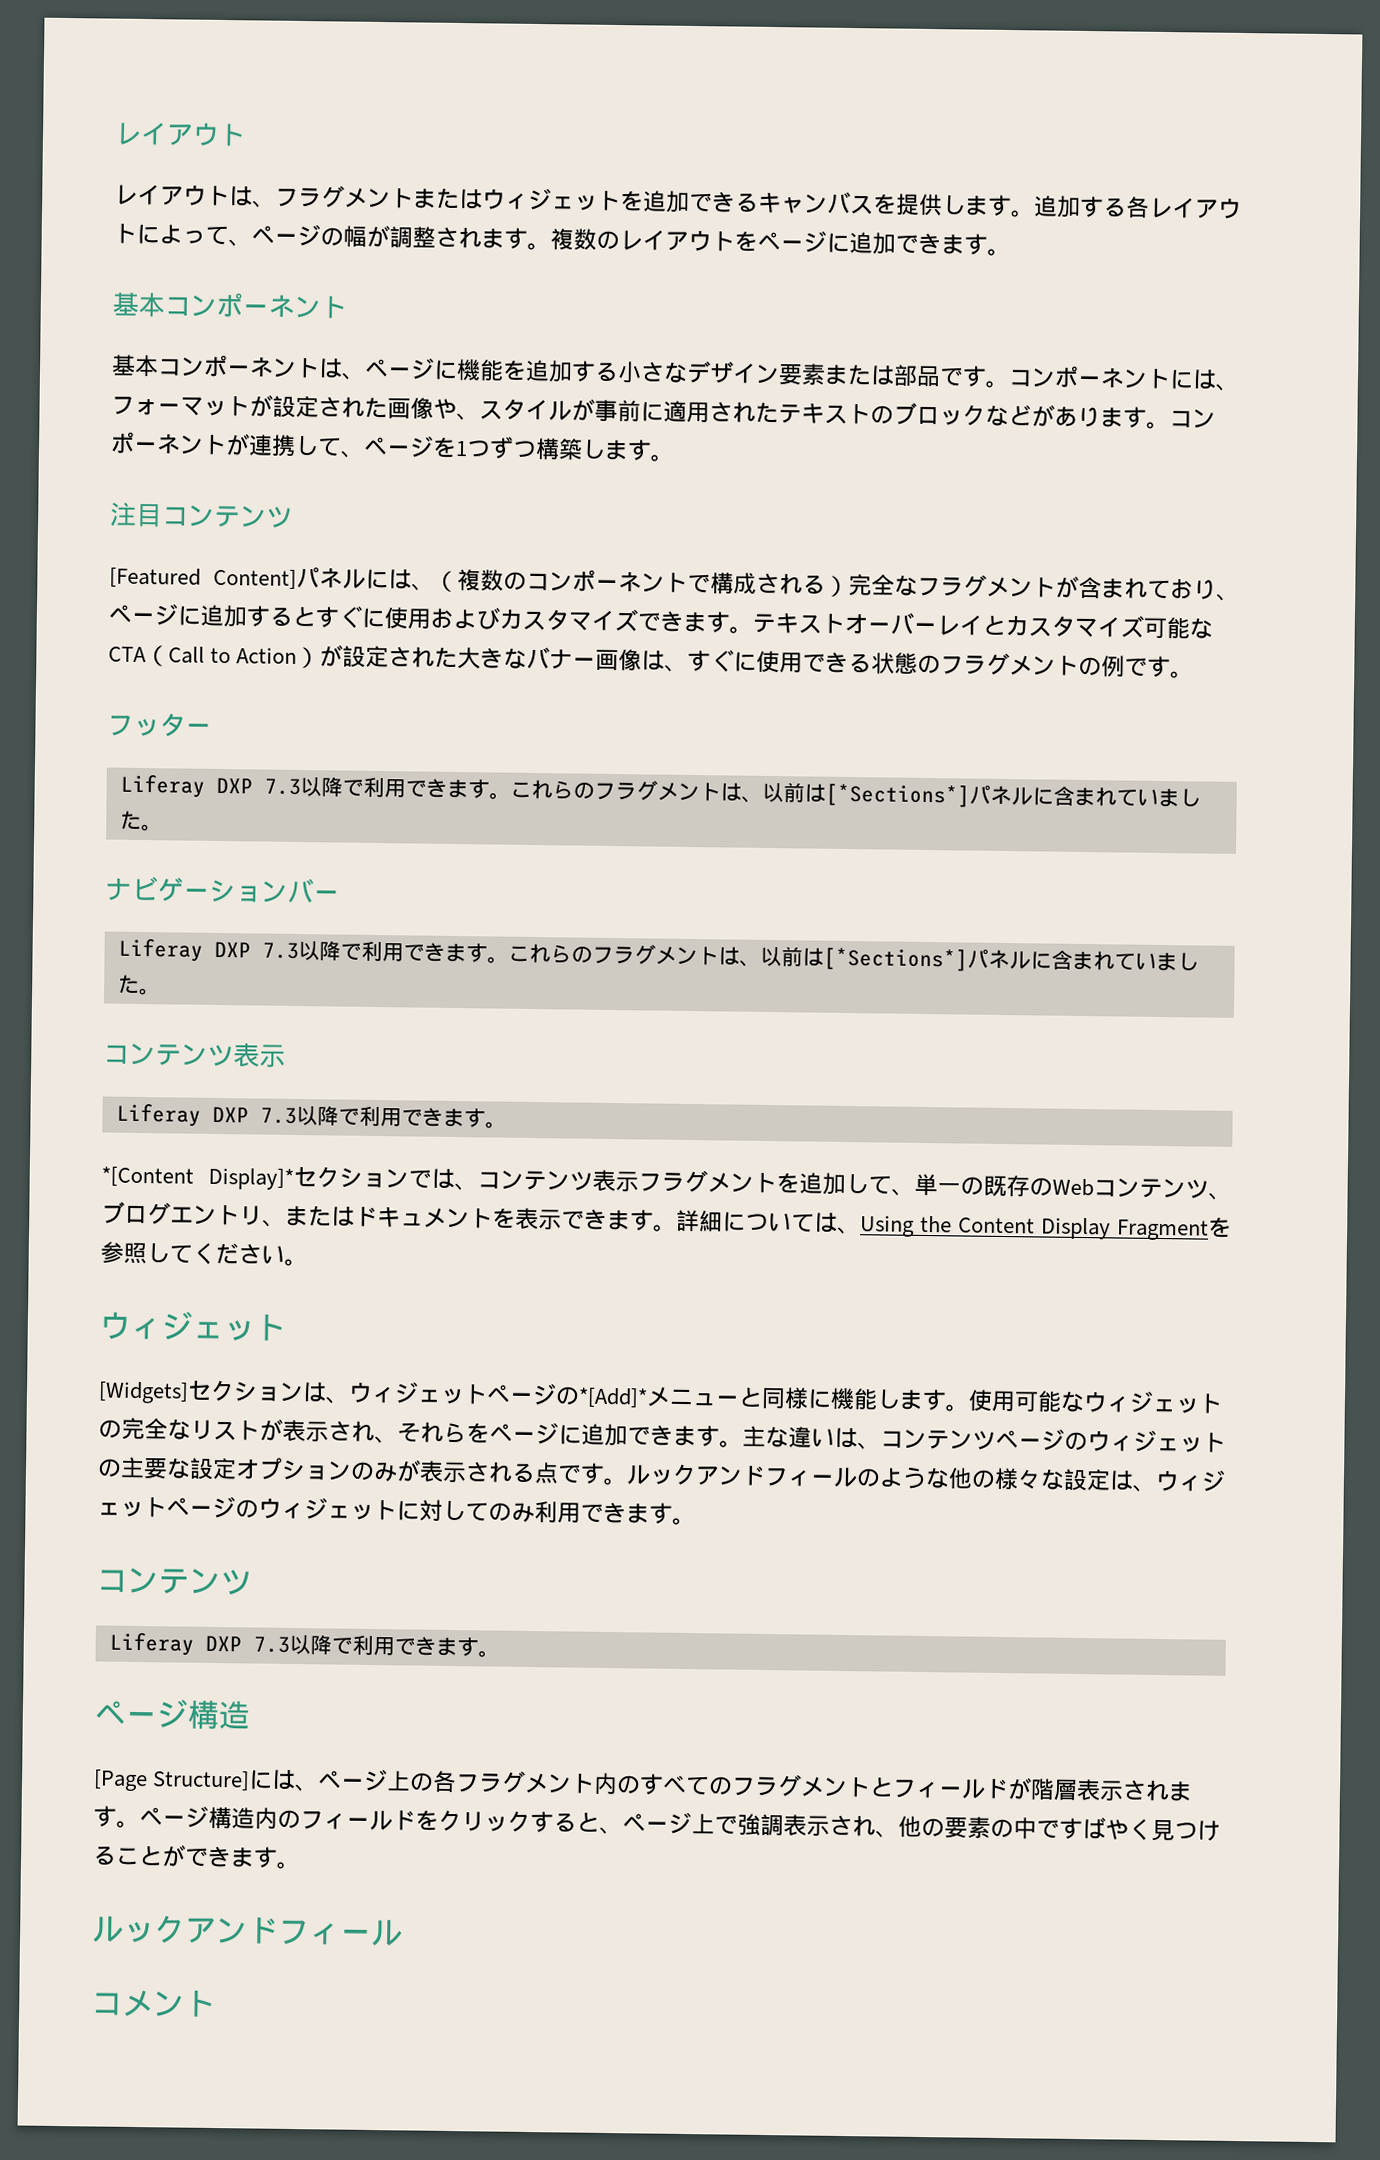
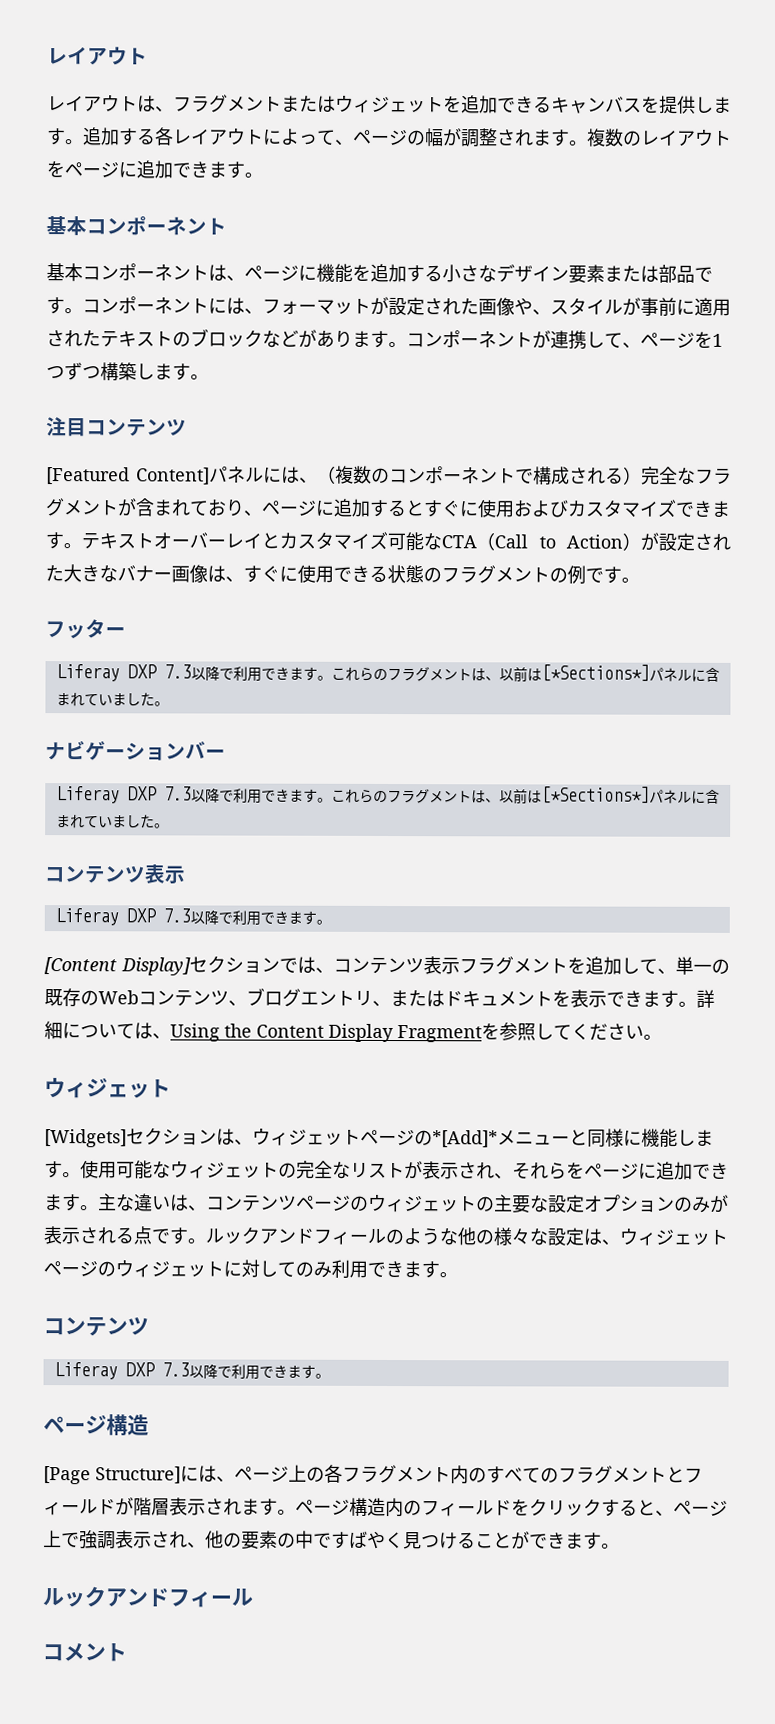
- *[Content Display]*セクションでは、コンテンツ表示フラグメントを追加して、単一の既存のWebコンテンツ、ブログエントリ、またはドキュメントを表示できます。
+ [Content Display]セクションでは、コンテンツ表示フラグメントを追加して、単一の既存のWebコンテンツ、ブログエントリ、またはドキュメントを表示できます。

